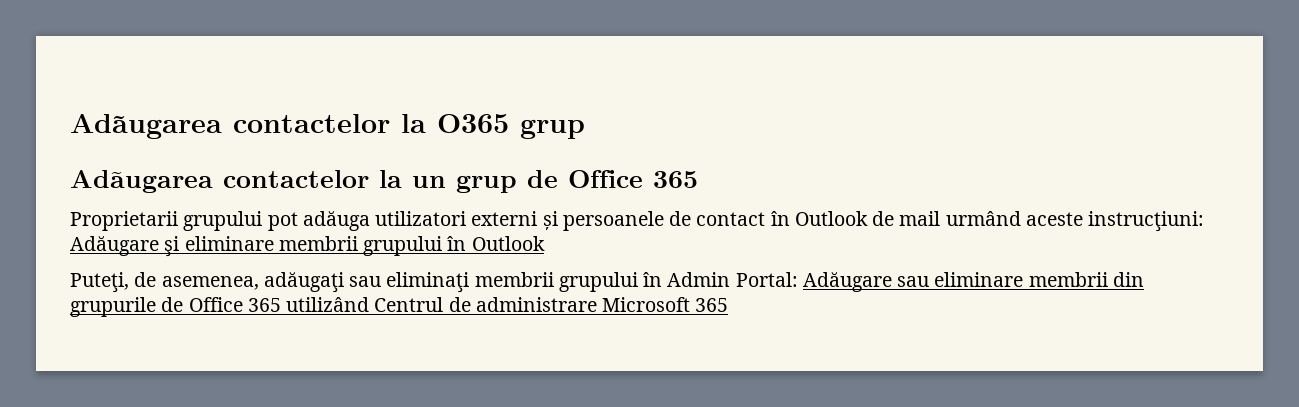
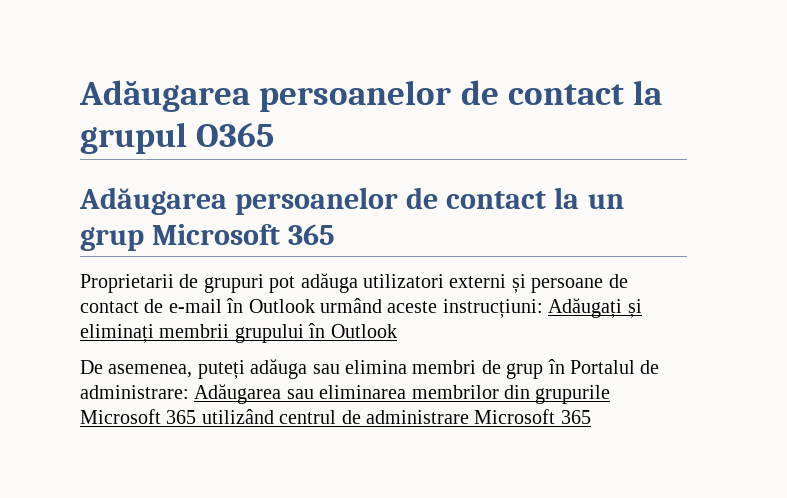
- Adãugarea contactelor la O365 grup
- Adãugarea contactelor la un grup de Office 365
+ Adăugarea persoanelor de contact la grupul O365
+ Adăugarea persoanelor de contact la un grup Microsoft 365
- Proprietarii grupului pot adăuga utilizatori externi și persoanele de contact în Outlook de mail urmând aceste instrucţiuni: Adăugare şi eliminare membrii grupului în Outlook
- Puteţi, de asemenea, adăugaţi sau eliminaţi membrii grupului în Admin Portal: Adăugare sau eliminare membrii din grupurile de Office 365 utilizând Centrul de administrare Microsoft 365
+ Proprietarii de grupuri pot adăuga utilizatori externi și persoane de contact de e-mail în Outlook urmând aceste instrucțiuni: Adăugați și eliminați membrii grupului în Outlook
+ De asemenea, puteți adăuga sau elimina membri de grup în Portalul de administrare: Adăugarea sau eliminarea membrilor din grupurile Microsoft 365 utilizând centrul de administrare Microsoft 365

